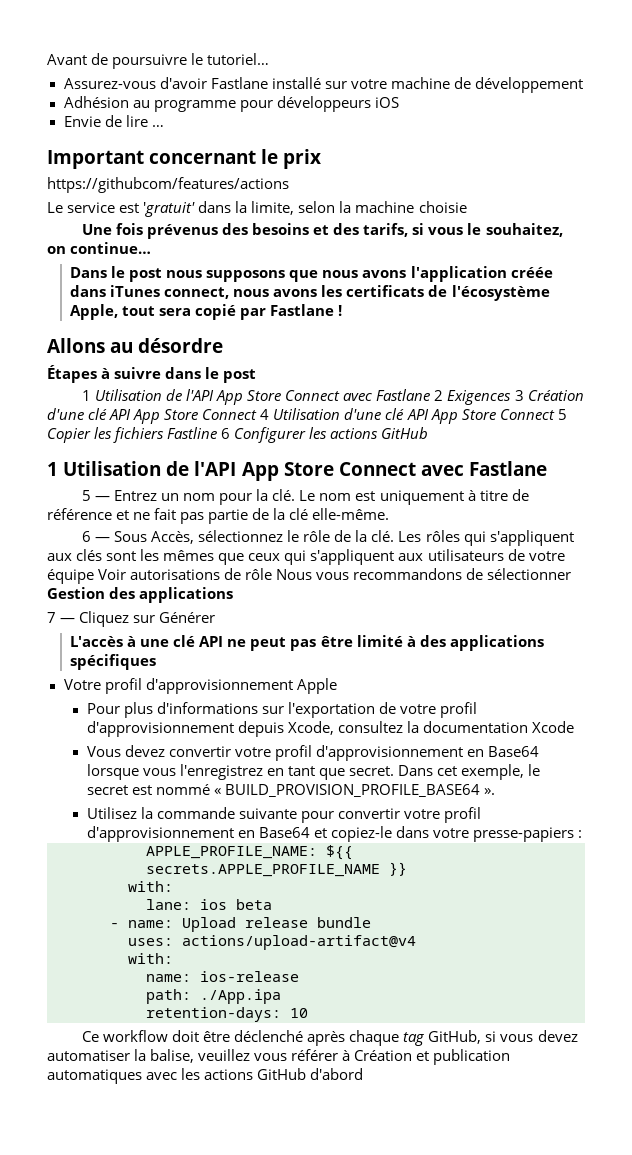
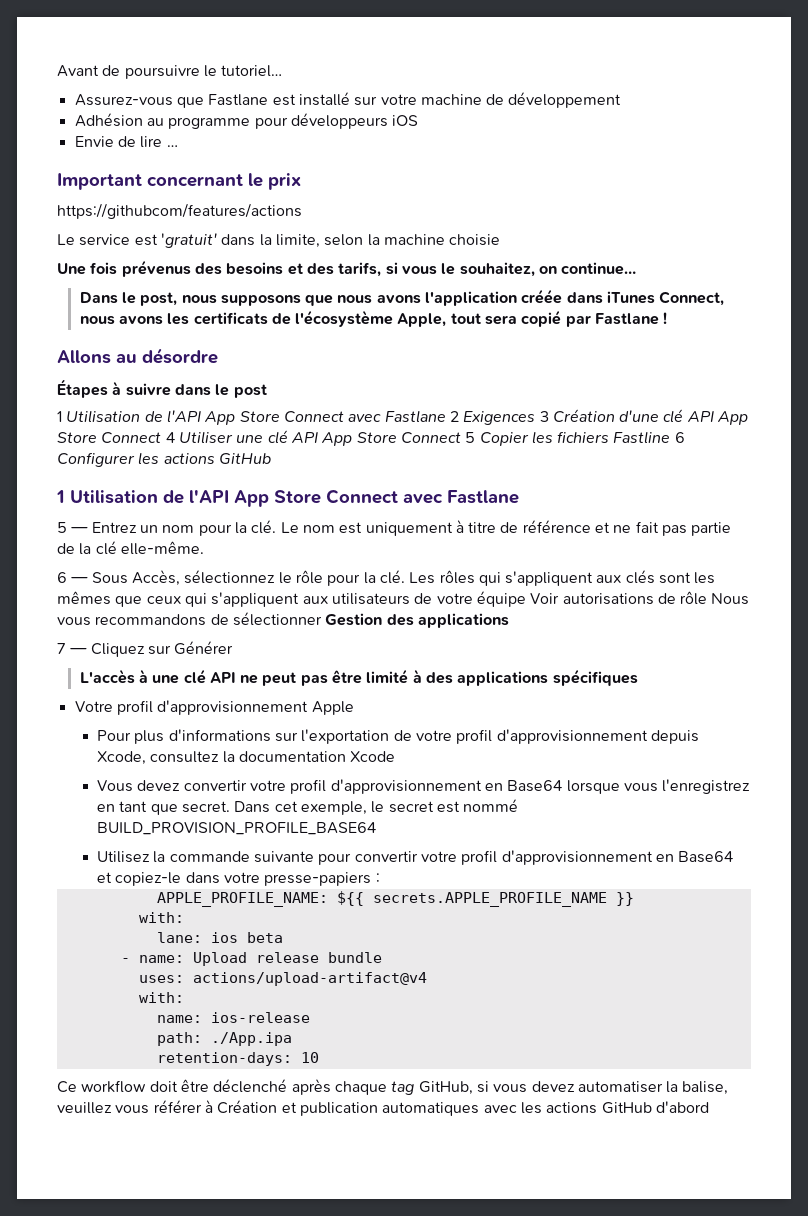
- Assurez-vous d'avoir Fastlane installé sur votre machine de développement
+ Assurez-vous que Fastlane est installé sur votre machine de développement
- Dans le post nous supposons que nous avons l'application créée dans iTunes connect, nous avons les certificats de l'écosystème Apple, tout sera copié par Fastlane !
+ Dans le post, nous supposons que nous avons l'application créée dans iTunes Connect, nous avons les certificats de l'écosystème Apple, tout sera copié par Fastlane !
- 1 Utilisation de l'API App Store Connect avec Fastlane 2 Exigences 3 Création d'une clé API App Store Connect 4 Utilisation d'une clé API App Store Connect 5 Copier les fichiers Fastline 6 Configurer les actions GitHub
+ 1 Utilisation de l'API App Store Connect avec Fastlane 2 Exigences 3 Création d'une clé API App Store Connect 4 Utiliser une clé API App Store Connect 5 Copier les fichiers Fastline 6 Configurer les actions GitHub
- 6 — Sous Accès, sélectionnez le rôle de la clé.
+ 6 — Sous Accès, sélectionnez le rôle pour la clé.
- Dans cet exemple, le secret est nommé « BUILD_PROVISION_PROFILE_BASE64 ».
+ Dans cet exemple, le secret est nommé BUILD_PROVISION_PROFILE_BASE64

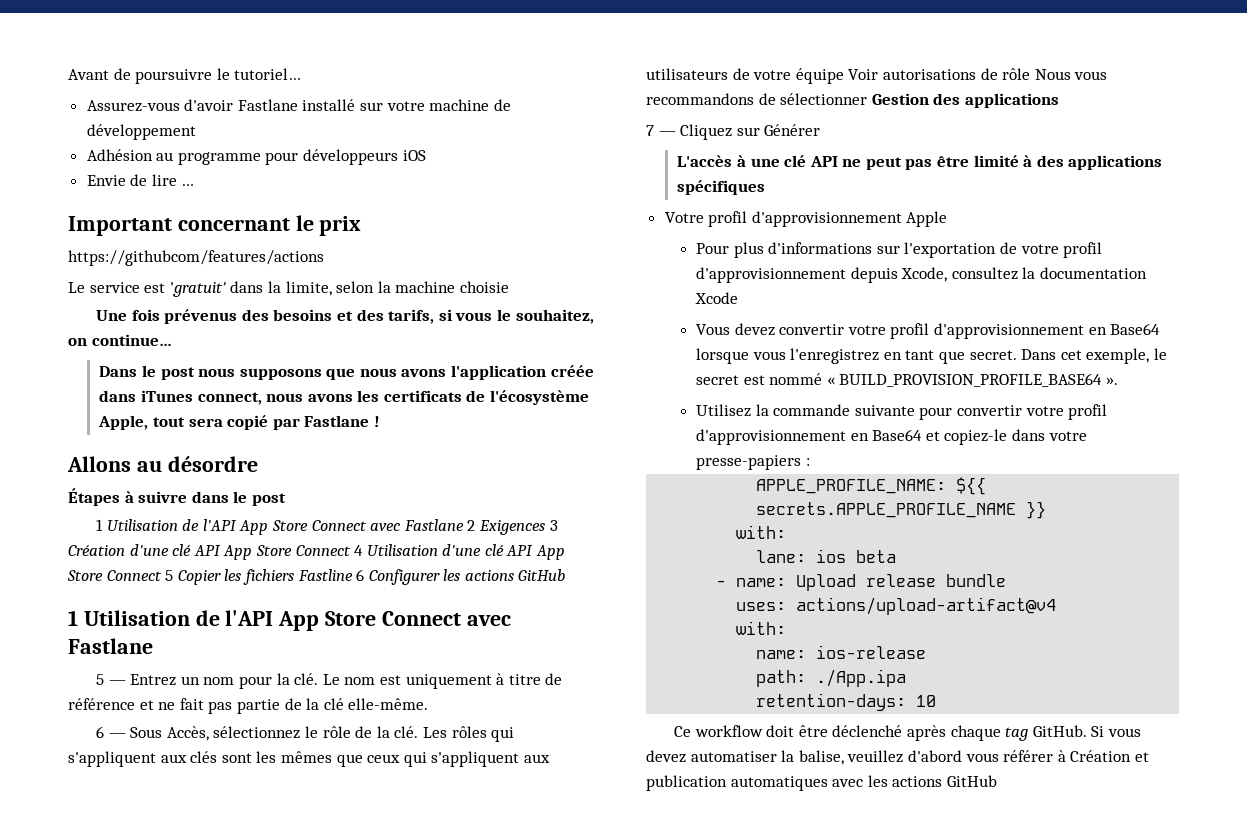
- Assurez-vous que Fastlane est installé sur votre machine de développement
+ Assurez-vous d'avoir Fastlane installé sur votre machine de développement
- Dans le post, nous supposons que nous avons l'application créée dans iTunes Connect, nous avons les certificats de l'écosystème Apple, tout sera copié par Fastlane !
+ Dans le post nous supposons que nous avons l'application créée dans iTunes connect, nous avons les certificats de l'écosystème Apple, tout sera copié par Fastlane !
- 1 Utilisation de l'API App Store Connect avec Fastlane 2 Exigences 3 Création d'une clé API App Store Connect 4 Utiliser une clé API App Store Connect 5 Copier les fichiers Fastline 6 Configurer les actions GitHub
+ 1 Utilisation de l'API App Store Connect avec Fastlane 2 Exigences 3 Création d'une clé API App Store Connect 4 Utilisation d'une clé API App Store Connect 5 Copier les fichiers Fastline 6 Configurer les actions GitHub
- 6 — Sous Accès, sélectionnez le rôle pour la clé.
+ 6 — Sous Accès, sélectionnez le rôle de la clé.
- Dans cet exemple, le secret est nommé BUILD_PROVISION_PROFILE_BASE64
+ Dans cet exemple, le secret est nommé « BUILD_PROVISION_PROFILE_BASE64 ».
- Ce workflow doit être déclenché après chaque tag GitHub, si vous devez automatiser la balise, veuillez vous référer à Création et publication automatiques avec les actions GitHub d'abord
+ Ce workflow doit être déclenché après chaque tag GitHub. Si vous devez automatiser la balise, veuillez d'abord vous référer à Création et publication automatiques avec les actions GitHub

